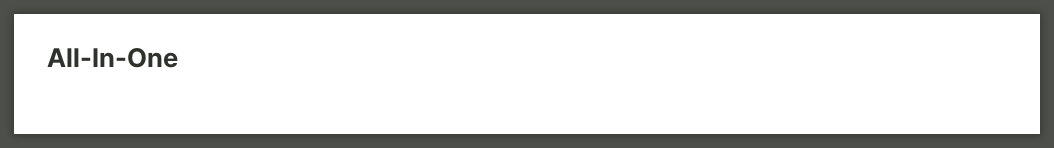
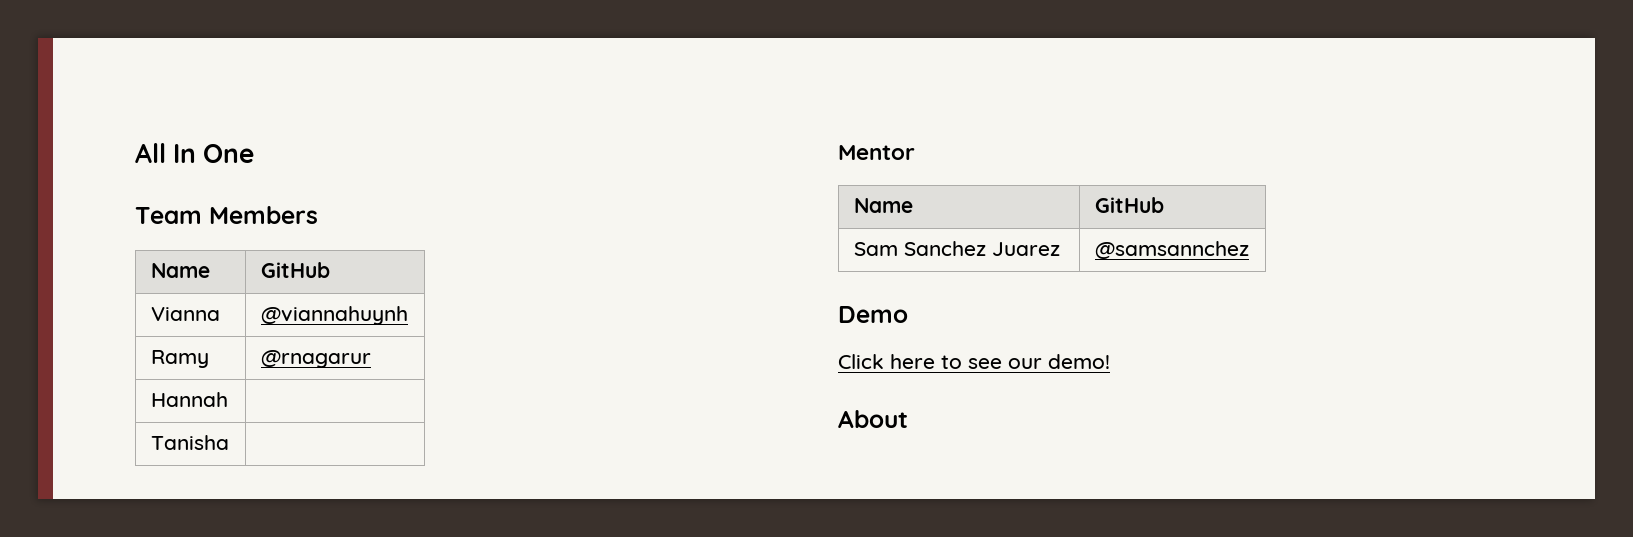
- All-In-One
+ All In One
+ Team Members
+ Name | GitHub
+ Vianna | @viannahuynh
+ Ramy | @rnagarur
+ Hannah |
+ Tanisha |
+ Mentor
+ Name | GitHub
+ Sam Sanchez Juarez | @samsannchez
+ Demo
+ Click here to see our demo!
+ About

